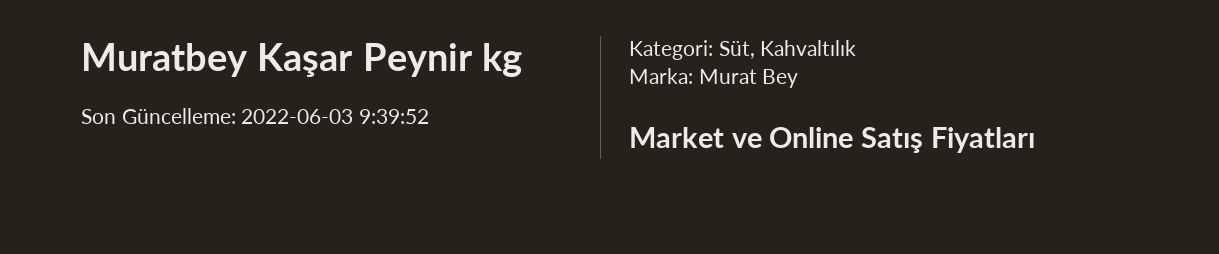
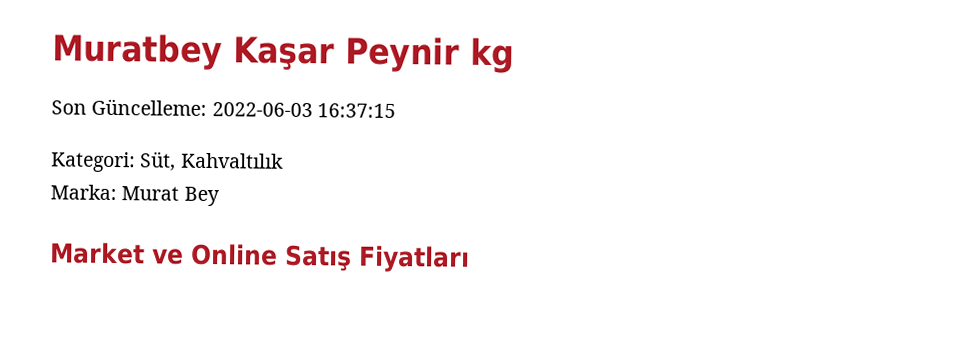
- Son Güncelleme: 2022-06-03 9:39:52
+ Son Güncelleme: 2022-06-03 16:37:15

